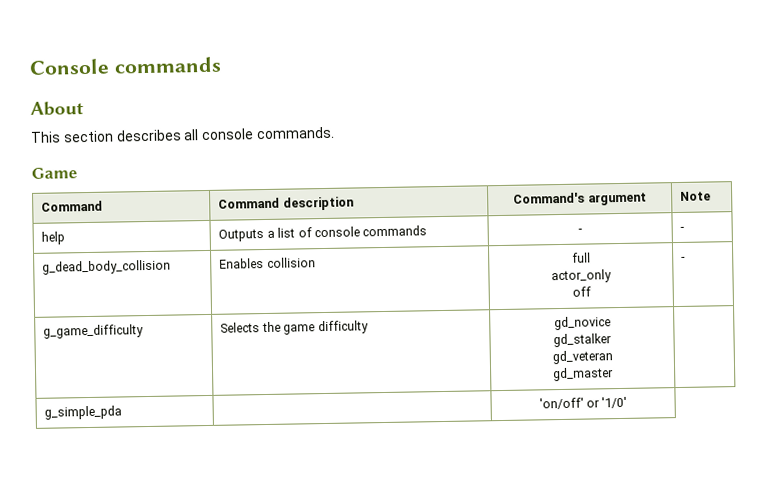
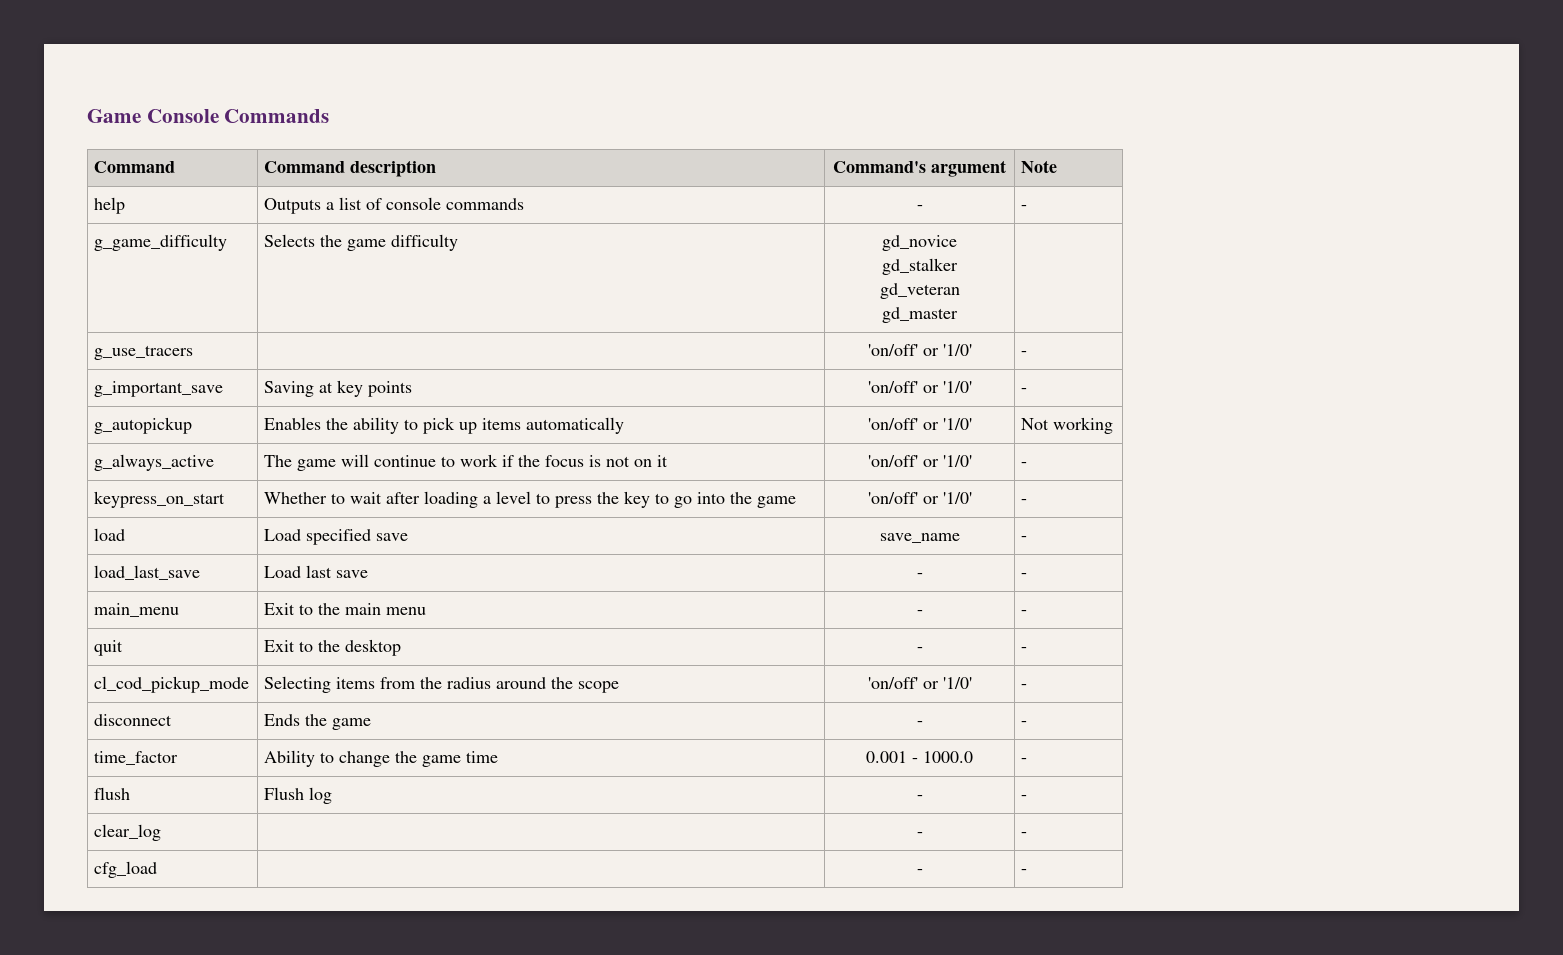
- Console commands
- About
- This section describes all console commands.
- Game
+ Game Console Commands
- g_dead_body_collision | Enables collision | full
- actor_only
- off | -
- g_simple_pda | | 'on/off' or '1/0'
+ g_use_tracers | | 'on/off' or '1/0' | -
+ g_important_save | Saving at key points | 'on/off' or '1/0' | -
+ g_autopickup | Enables the ability to pick up items automatically | 'on/off' or '1/0' | Not working
+ g_always_active | The game will continue to work if the focus is not on it | 'on/off' or '1/0' | -
+ keypress_on_start | Whether to wait after loading a level to press the key to go into the game | 'on/off' or '1/0' | -
+ load | Load specified save | save_name | -
+ load_last_save | Load last save | - | -
+ main_menu | Exit to the main menu | - | -
+ quit | Exit to the desktop | - | -
+ cl_cod_pickup_mode | Selecting items from the radius around the scope | 'on/off' or '1/0' | -
+ disconnect | Ends the game | - | -
+ time_factor | Ability to change the game time | 0.001 - 1000.0 | -
+ flush | Flush log | - | -
+ clear_log | | - | -
+ cfg_load | | - | -

